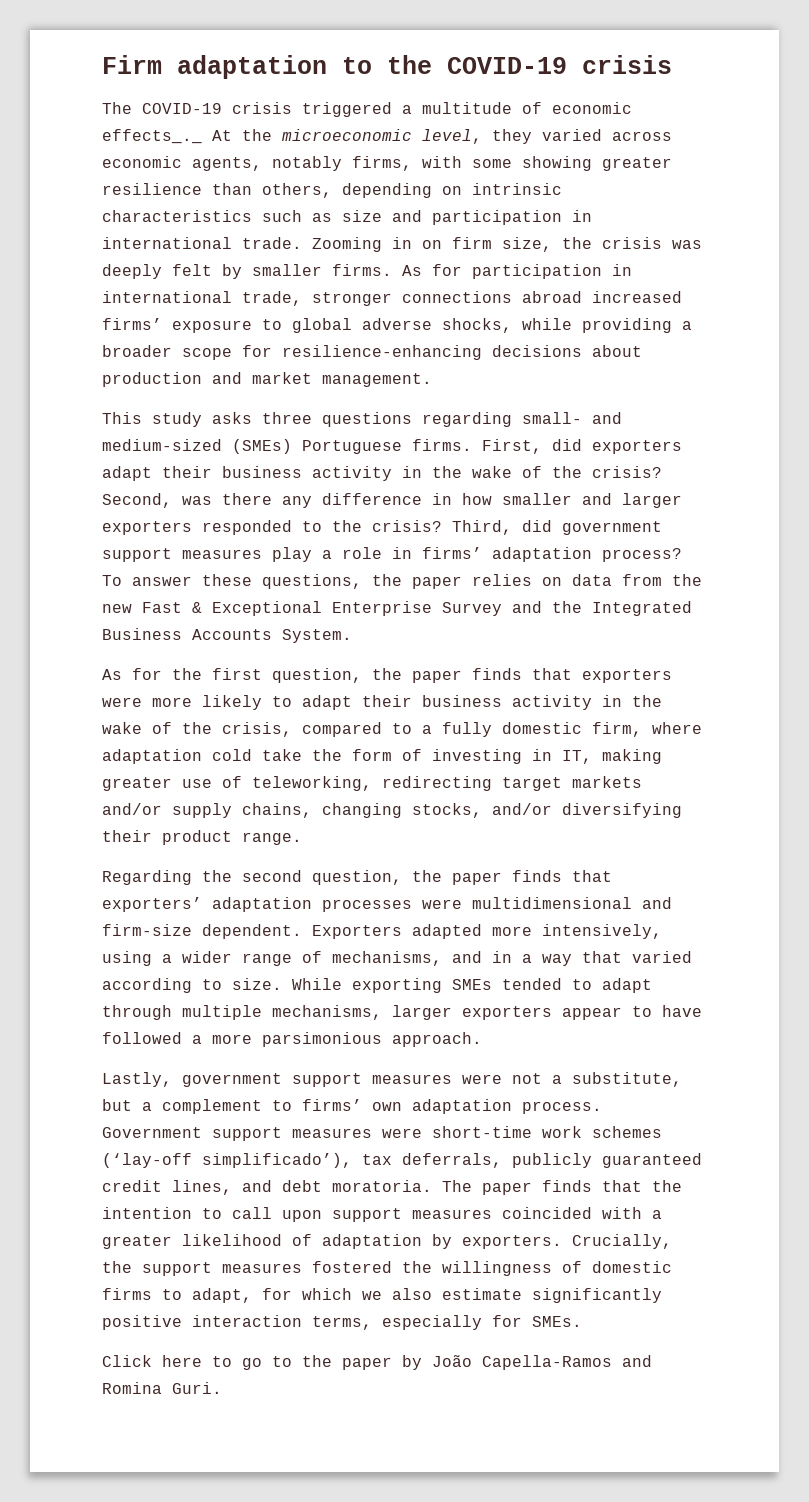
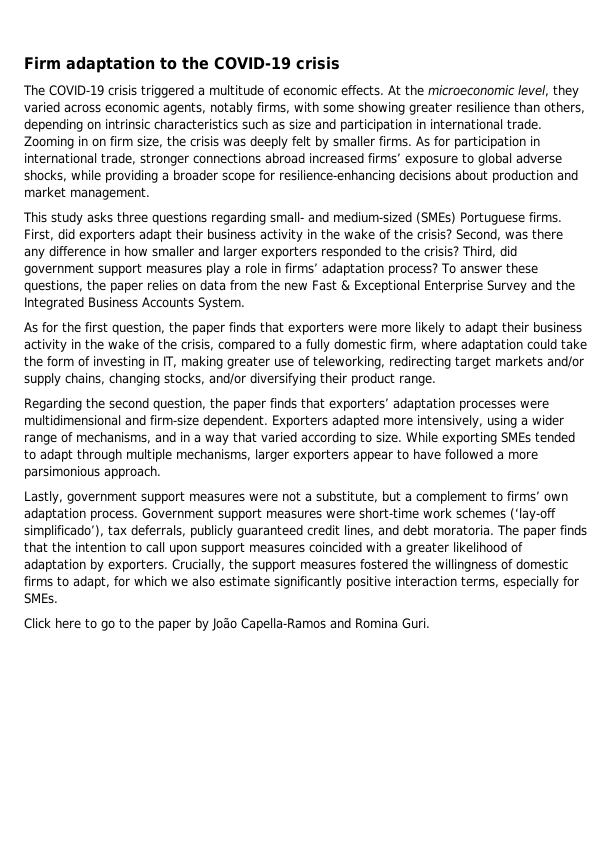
- The COVID-19 crisis triggered a multitude of economic effects_._ At the microeconomic level, they varied across economic agents, notably firms, with some showing greater resilience than others, depending on intrinsic characteristics such as size and participation in international trade.
+ The COVID-19 crisis triggered a multitude of economic effects. At the microeconomic level, they varied across economic agents, notably firms, with some showing greater resilience than others, depending on intrinsic characteristics such as size and participation in international trade.
- As for the first question, the paper finds that exporters were more likely to adapt their business activity in the wake of the crisis, compared to a fully domestic firm, where adaptation cold take the form of investing in IT, making greater use of teleworking, redirecting target markets and/or supply chains, changing stocks, and/or diversifying their product range.
+ As for the first question, the paper finds that exporters were more likely to adapt their business activity in the wake of the crisis, compared to a fully domestic firm, where adaptation could take the form of investing in IT, making greater use of teleworking, redirecting target markets and/or supply chains, changing stocks, and/or diversifying their product range.

